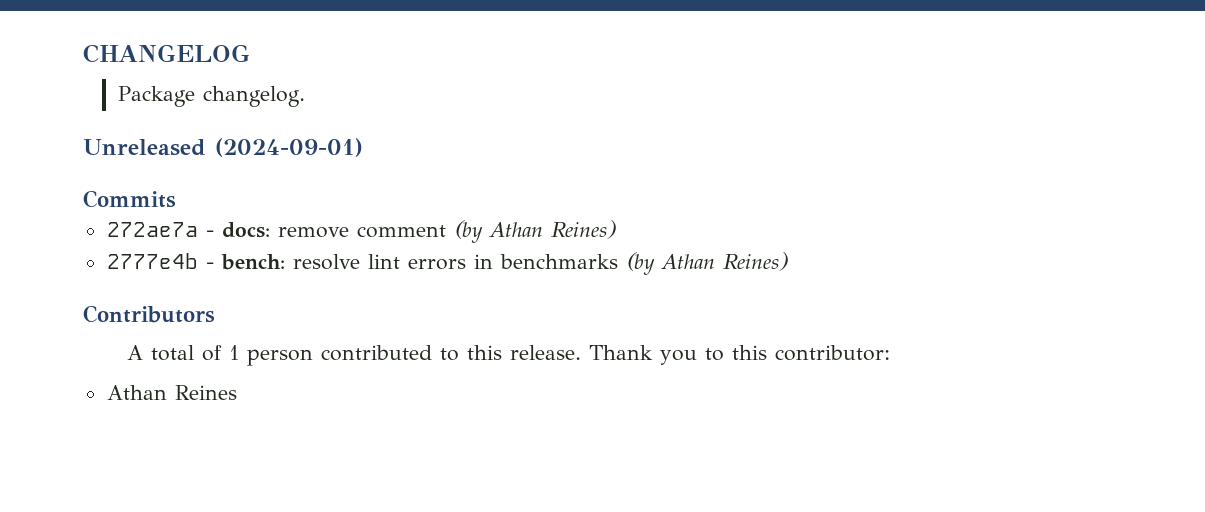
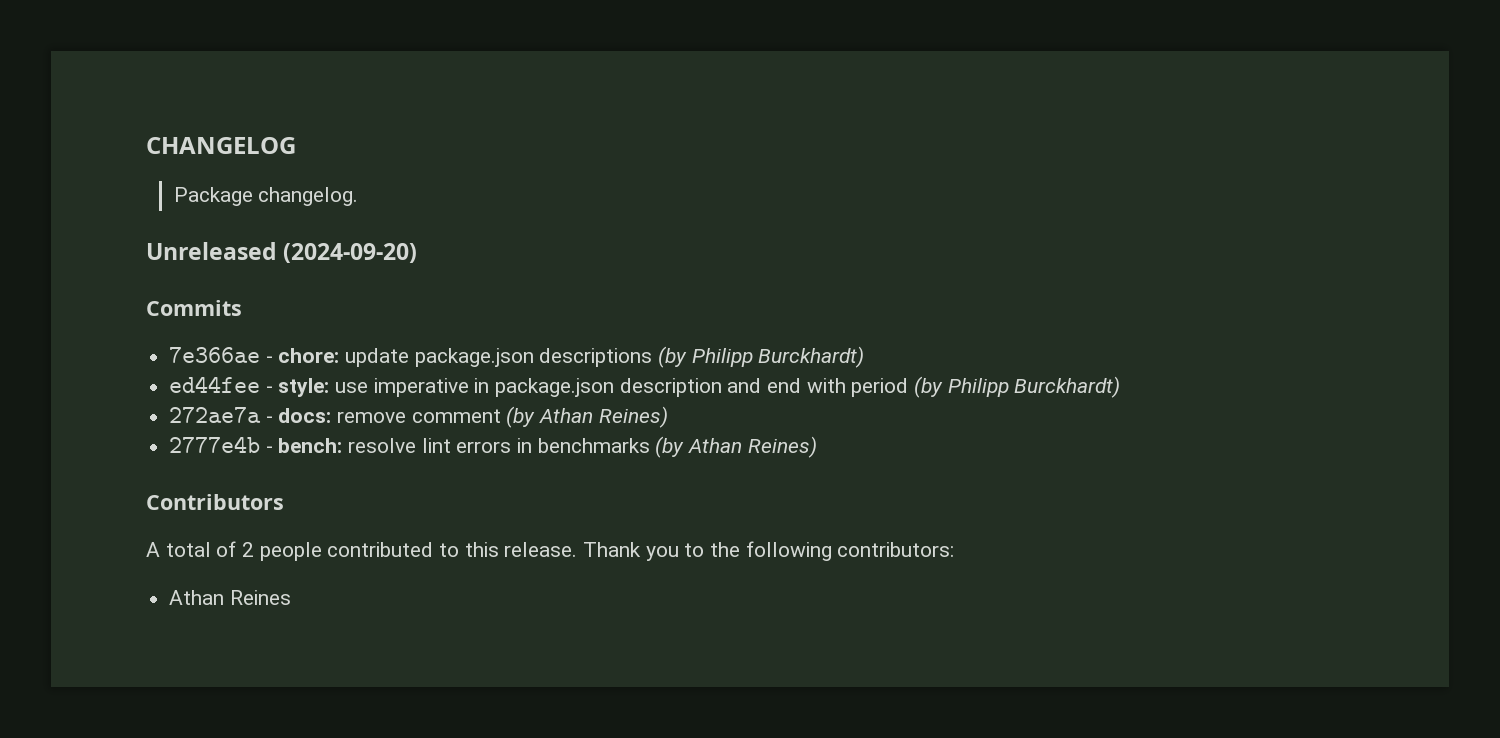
- Unreleased (2024-09-01)
+ Unreleased (2024-09-20)
+ 7e366ae - chore: update package.json descriptions (by Philipp Burckhardt)
+ ed44fee - style: use imperative in package.json description and end with period (by Philipp Burckhardt)
- A total of 1 person contributed to this release.
+ A total of 2 people contributed to this release.
- Thank you to this contributor:
+ Thank you to the following contributors:

